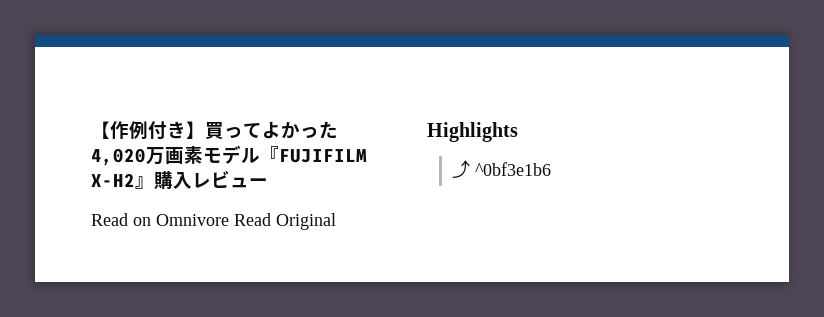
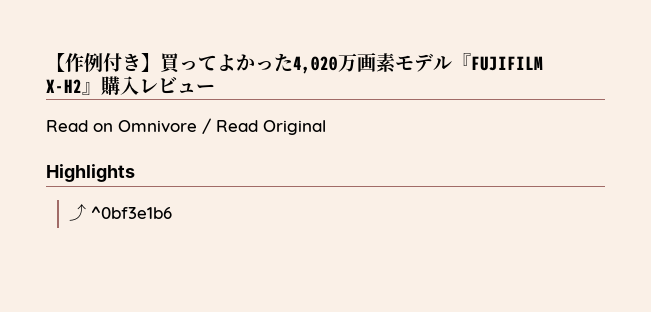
- Read on Omnivore Read Original
+ Read on Omnivore / Read Original

